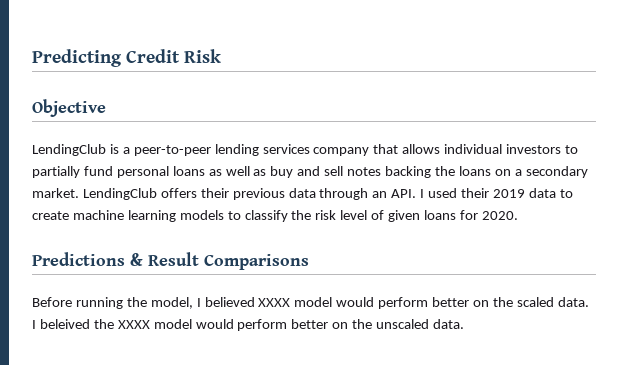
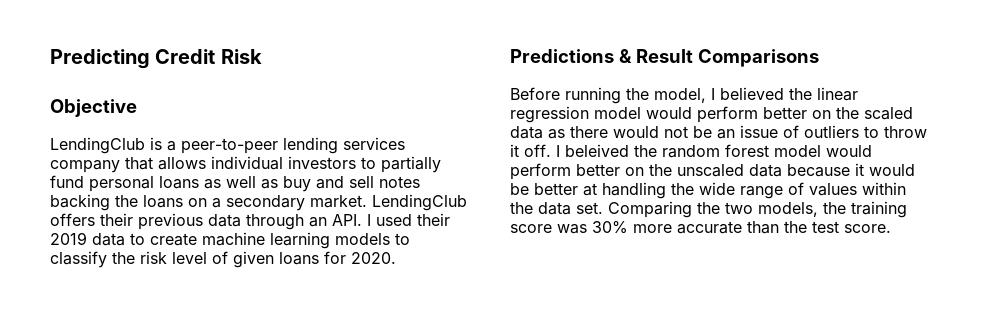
- Before running the model, I believed XXXX model would perform better on the scaled data.
+ Before running the model, I believed the linear regression model would perform better on the scaled data as there would not be an issue of outliers to throw it off.
- I beleived the XXXX model would perform better on the unscaled data.
+ I beleived the random forest model would perform better on the unscaled data because it would be better at handling the wide range of values within the data set. Comparing the two models, the training score was 30% more accurate than the test score.

